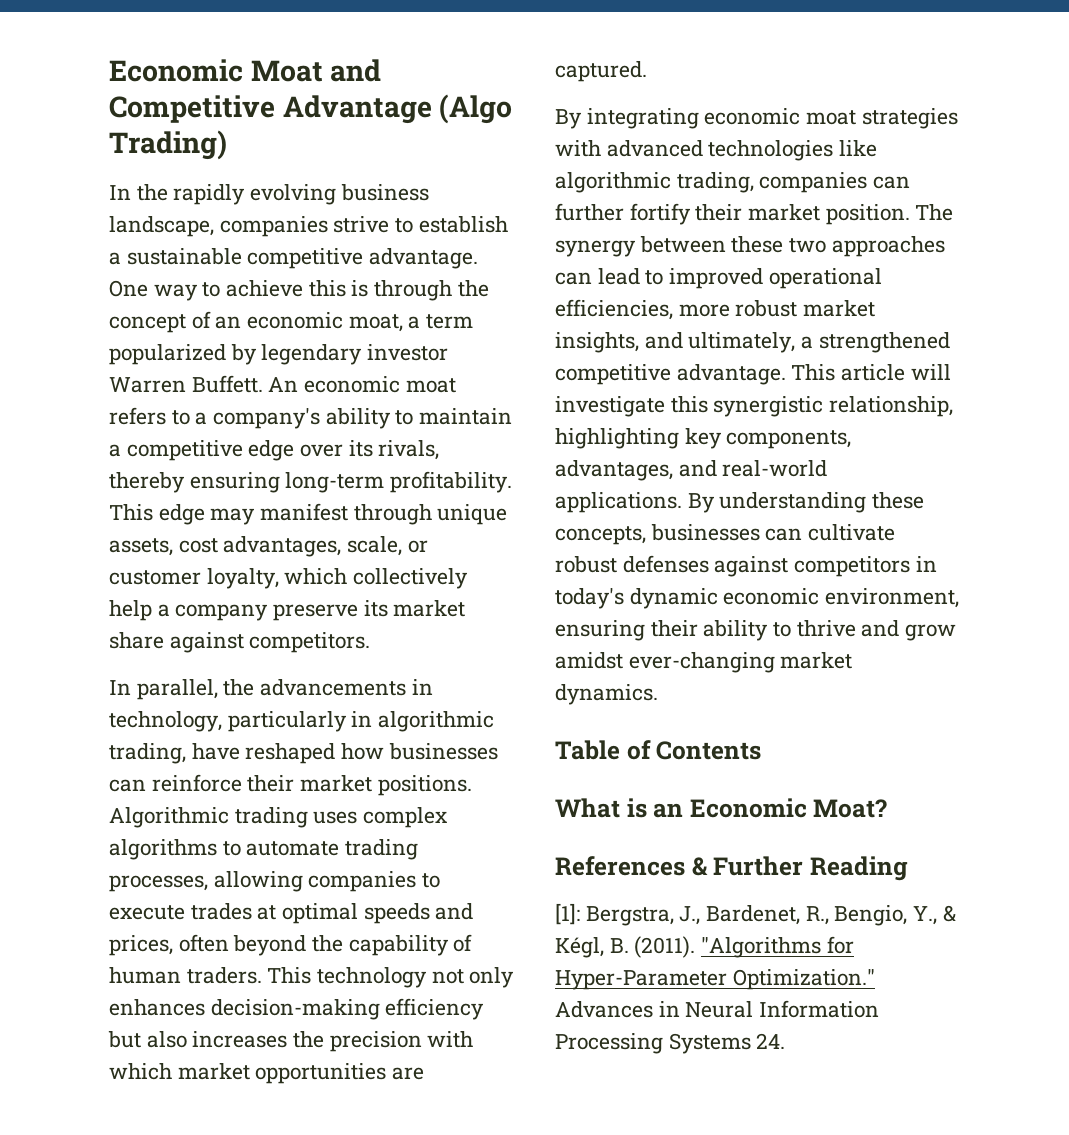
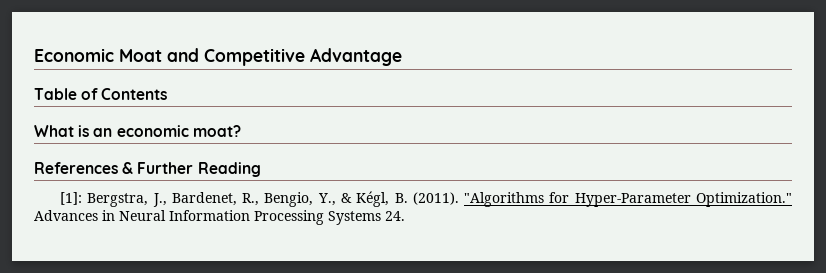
- Economic Moat and Competitive Advantage (Algo Trading)
- In the rapidly evolving business landscape, companies strive to establish a sustainable competitive advantage. One way to achieve this is through the concept of an economic moat, a term popularized by legendary investor Warren Buffett. An economic moat refers to a company's ability to maintain a competitive edge over its rivals, thereby ensuring long-term profitability. This edge may manifest through unique assets, cost advantages, scale, or customer loyalty, which collectively help a company preserve its market share against competitors.
- In parallel, the advancements in technology, particularly in algorithmic trading, have reshaped how businesses can reinforce their market positions. Algorithmic trading uses complex algorithms to automate trading processes, allowing companies to execute trades at optimal speeds and prices, often beyond the capability of human traders. This technology not only enhances decision-making efficiency but also increases the precision with which market opportunities are captured.
- By integrating economic moat strategies with advanced technologies like algorithmic trading, companies can further fortify their market position. The synergy between these two approaches can lead to improved operational efficiencies, more robust market insights, and ultimately, a strengthened competitive advantage. This article will investigate this synergistic relationship, highlighting key components, advantages, and real-world applications. By understanding these concepts, businesses can cultivate robust defenses against competitors in today's dynamic economic environment, ensuring their ability to thrive and grow amidst ever-changing market dynamics.
+ Economic Moat and Competitive Advantage
- What is an Economic Moat?
+ What is an economic moat?

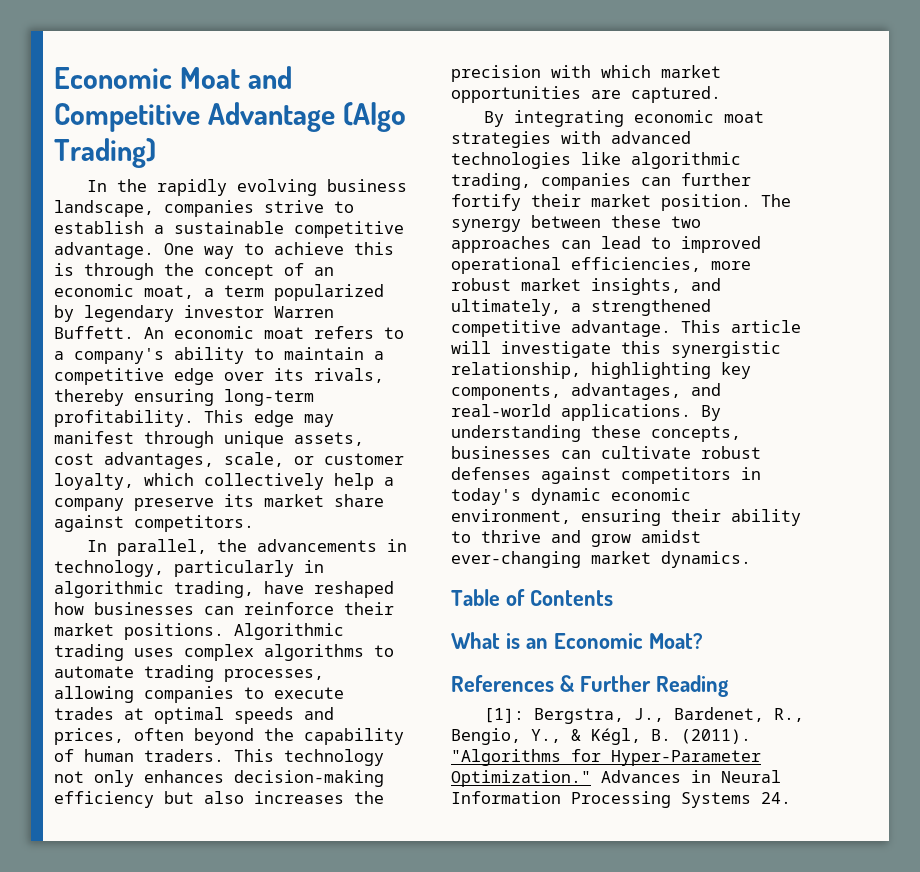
- Economic Moat and Competitive Advantage
+ Economic Moat and Competitive Advantage (Algo Trading)
+ In the rapidly evolving business landscape, companies strive to establish a sustainable competitive advantage. One way to achieve this is through the concept of an economic moat, a term popularized by legendary investor Warren Buffett. An economic moat refers to a company's ability to maintain a competitive edge over its rivals, thereby ensuring long-term profitability. This edge may manifest through unique assets, cost advantages, scale, or customer loyalty, which collectively help a company preserve its market share against competitors.
+ In parallel, the advancements in technology, particularly in algorithmic trading, have reshaped how businesses can reinforce their market positions. Algorithmic trading uses complex algorithms to automate trading processes, allowing companies to execute trades at optimal speeds and prices, often beyond the capability of human traders. This technology not only enhances decision-making efficiency but also increases the precision with which market opportunities are captured.
+ By integrating economic moat strategies with advanced technologies like algorithmic trading, companies can further fortify their market position. The synergy between these two approaches can lead to improved operational efficiencies, more robust market insights, and ultimately, a strengthened competitive advantage. This article will investigate this synergistic relationship, highlighting key components, advantages, and real-world applications. By understanding these concepts, businesses can cultivate robust defenses against competitors in today's dynamic economic environment, ensuring their ability to thrive and grow amidst ever-changing market dynamics.
- What is an economic moat?
+ What is an Economic Moat?

